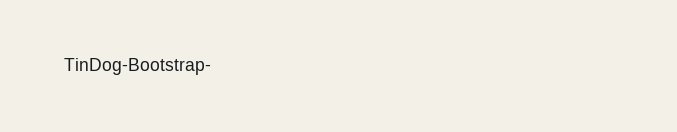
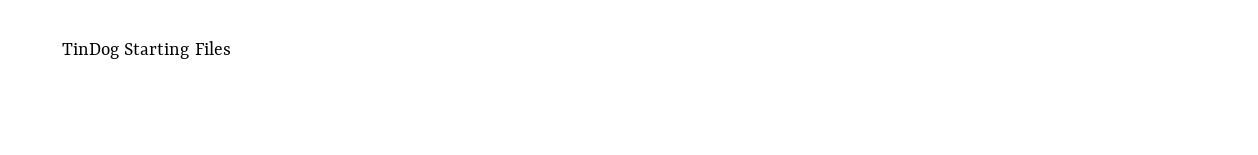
- TinDog-Bootstrap-
+ TinDog Starting Files

